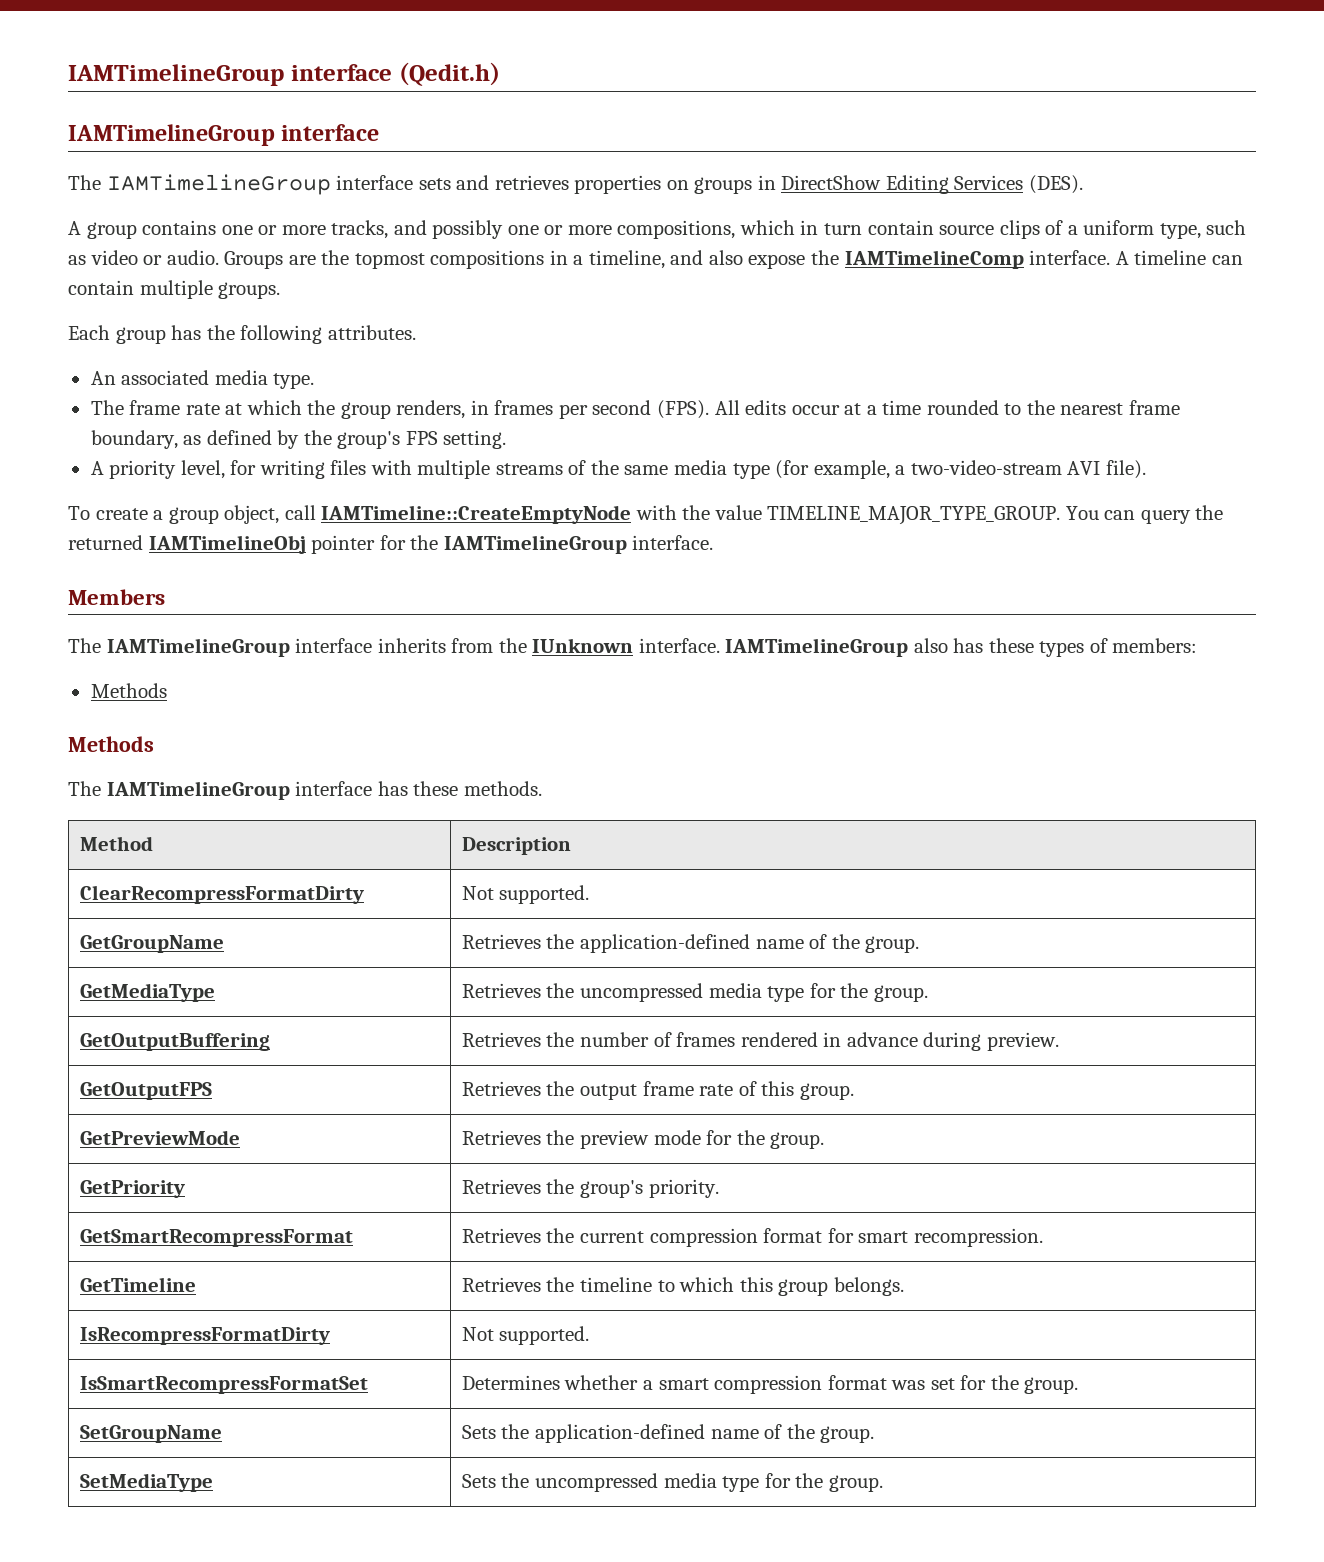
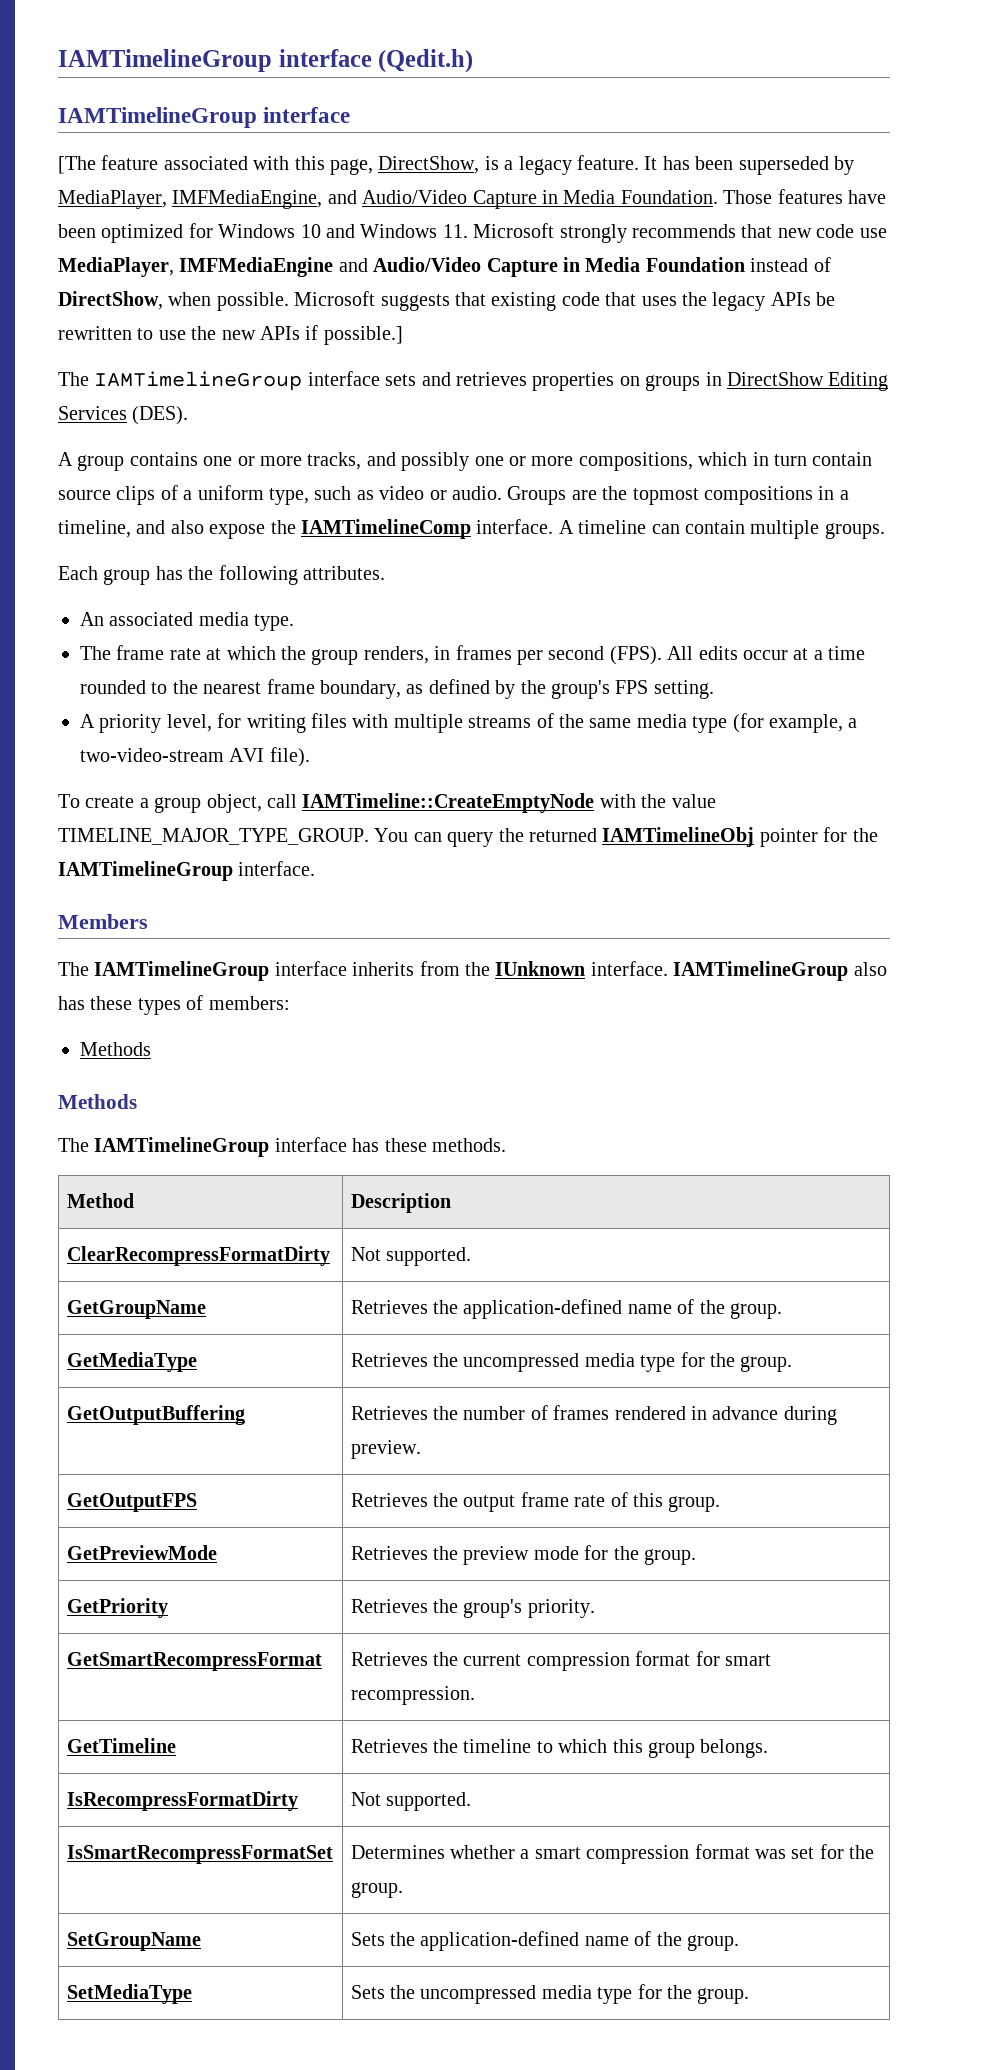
+ [The feature associated with this page, DirectShow, is a legacy feature. It has been superseded by MediaPlayer, IMFMediaEngine, and Audio/Video Capture in Media Foundation. Those features have been optimized for Windows 10 and Windows 11. Microsoft strongly recommends that new code use MediaPlayer, IMFMediaEngine and Audio/Video Capture in Media Foundation instead of DirectShow, when possible. Microsoft suggests that existing code that uses the legacy APIs be rewritten to use the new APIs if possible.]

